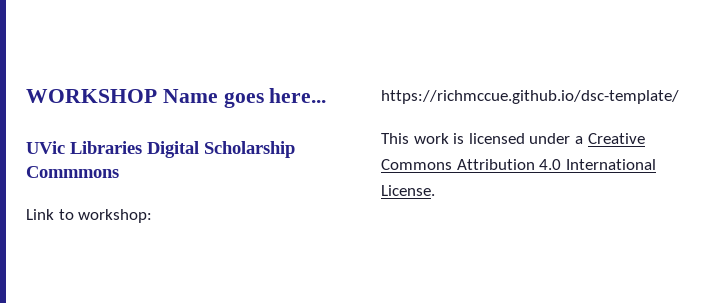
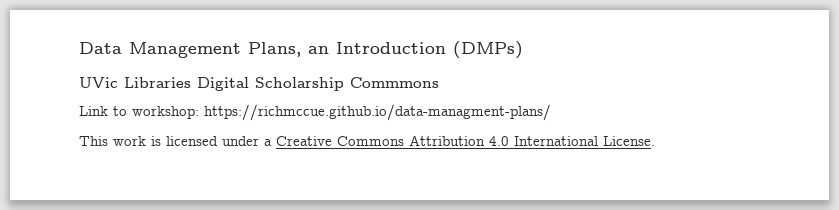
- WORKSHOP Name goes here...
+ Data Management Plans, an Introduction (DMPs)
- Link to workshop: https://richmccue.github.io/dsc-template/
+ Link to workshop: https://richmccue.github.io/data-managment-plans/

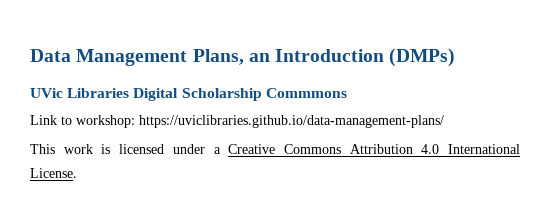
- Link to workshop: https://richmccue.github.io/data-managment-plans/
+ Link to workshop: https://uviclibraries.github.io/data-management-plans/

